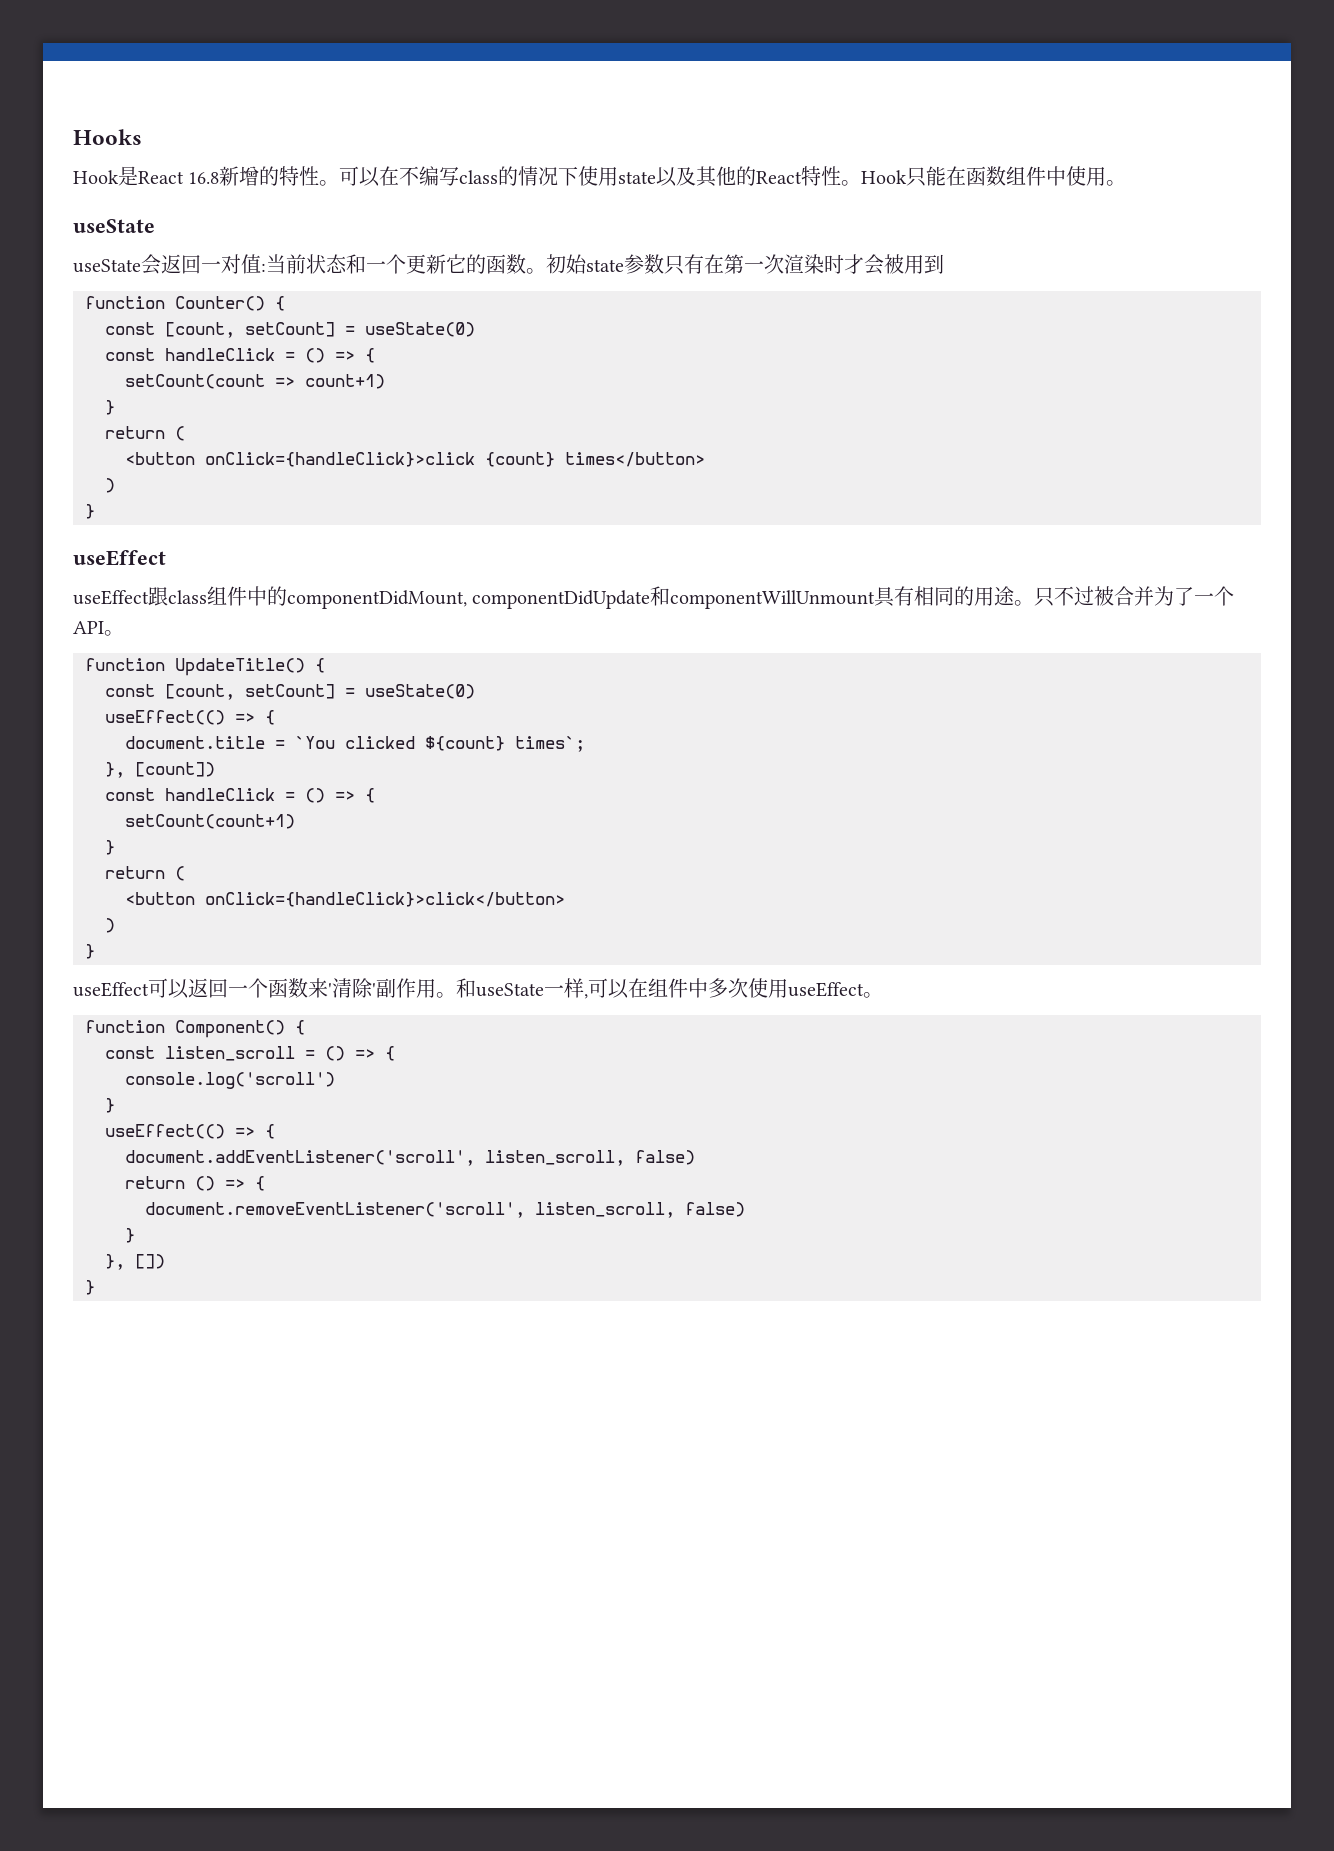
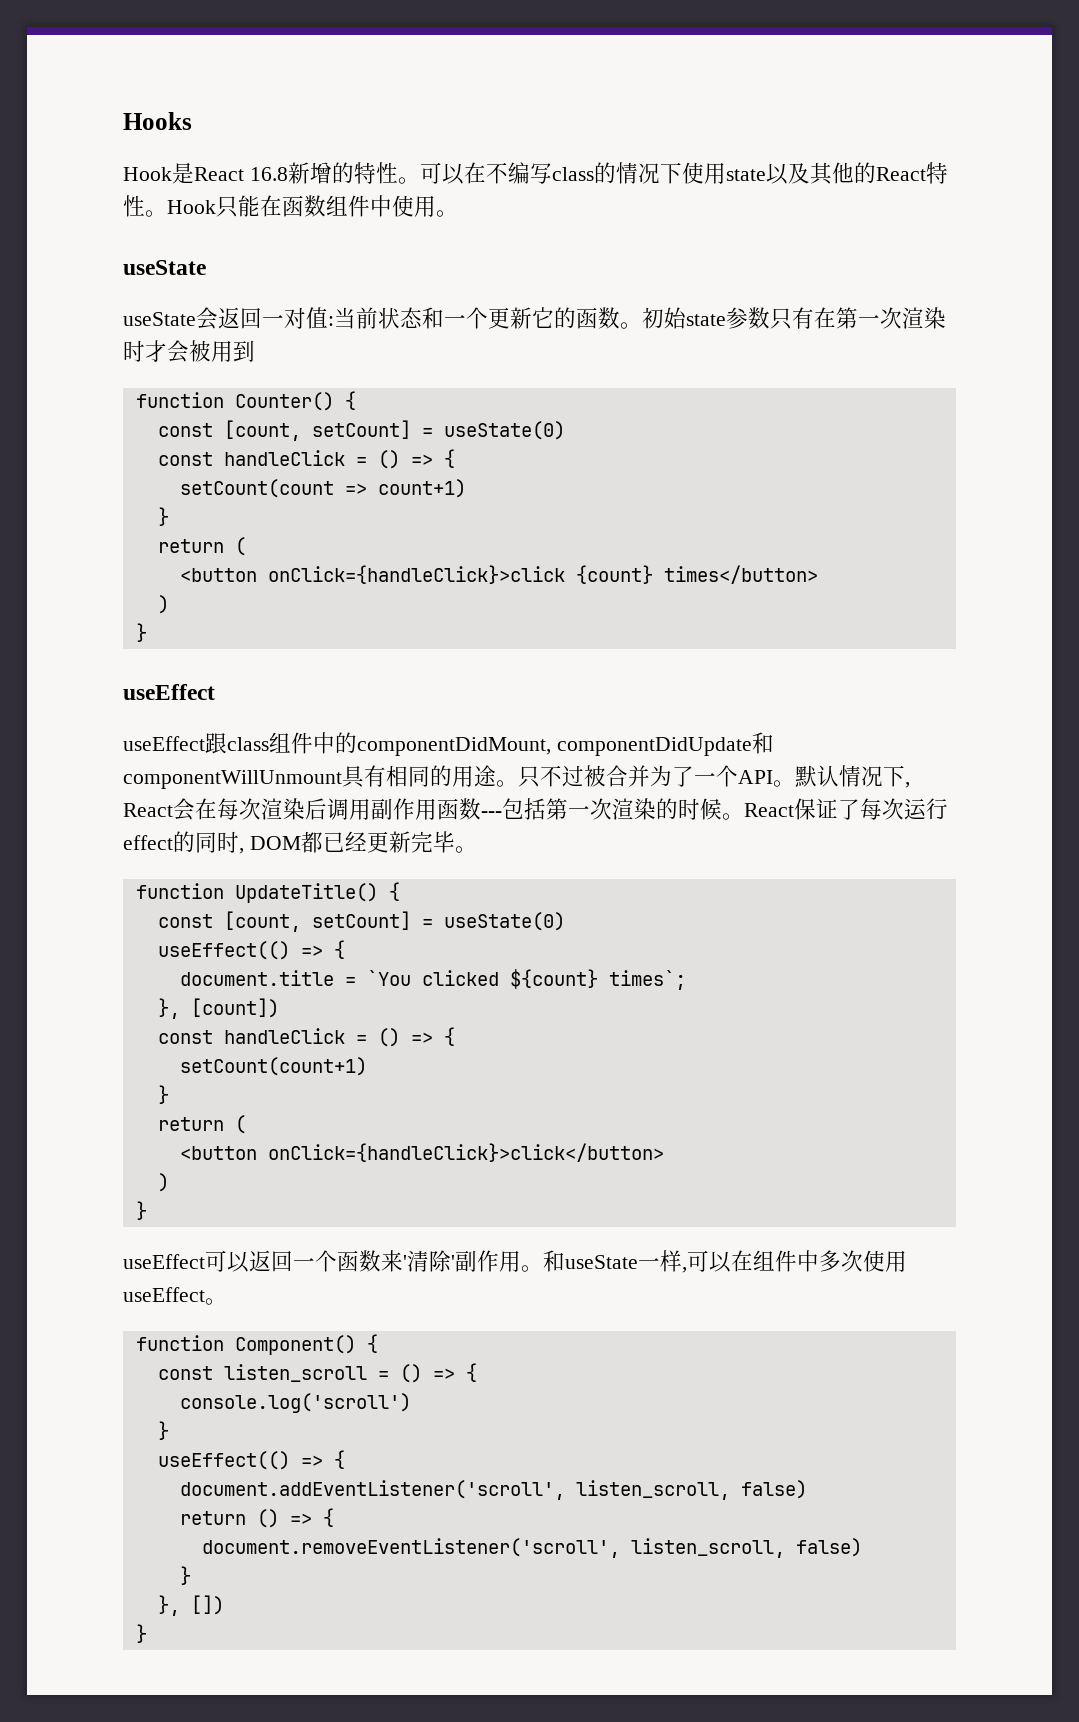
+ 默认情况下, React会在每次渲染后调用副作用函数---包括第一次渲染的时候。React保证了每次运行effect的同时, DOM都已经更新完毕。

